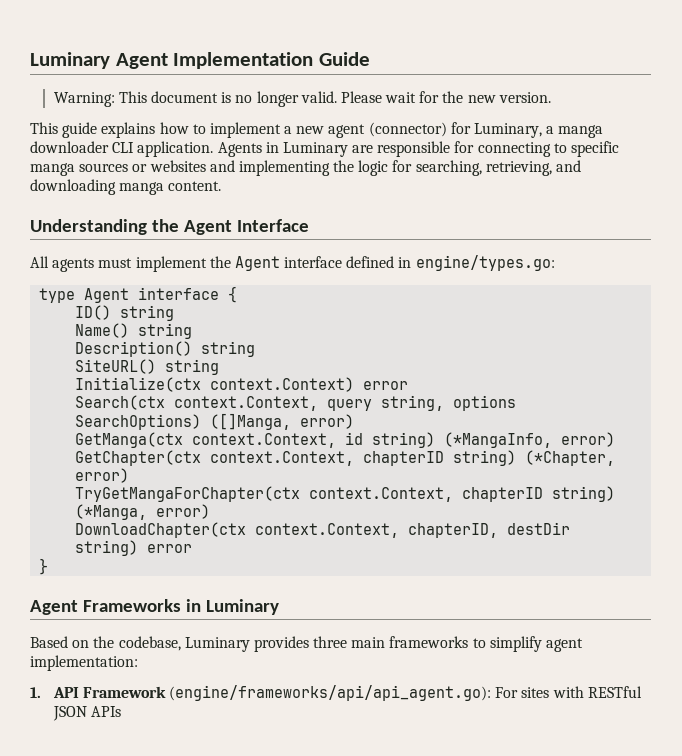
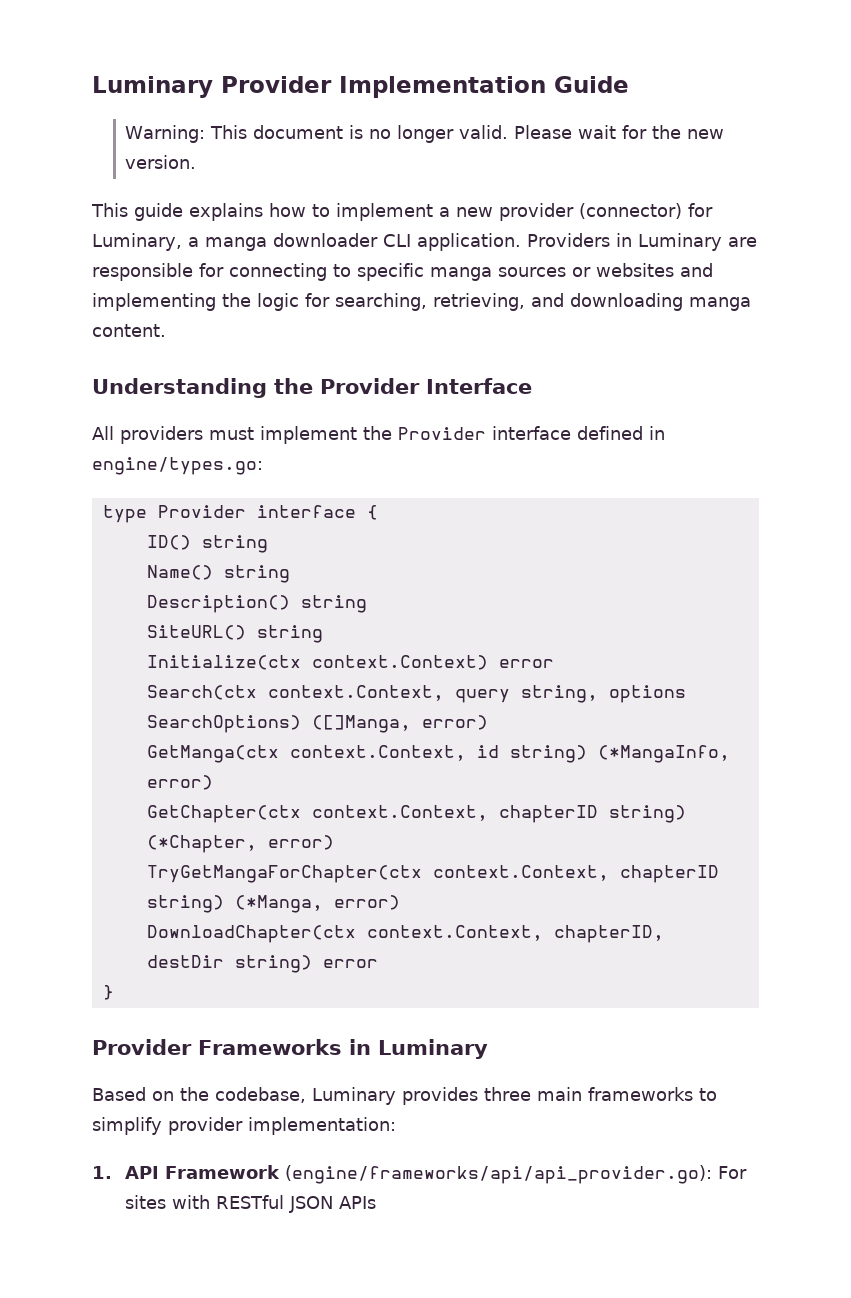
- Luminary Agent Implementation Guide
+ Luminary Provider Implementation Guide
- This guide explains how to implement a new agent (connector) for Luminary, a manga downloader CLI application.
+ This guide explains how to implement a new provider (connector) for Luminary, a manga downloader CLI application.
- Agents in Luminary are responsible for connecting to specific manga sources or websites and implementing the logic for searching, retrieving, and downloading manga content.
+ Providers in Luminary are responsible for connecting to specific manga sources or websites and implementing the logic for searching, retrieving, and downloading manga content.
- Understanding the Agent Interface
+ Understanding the Provider Interface
- All agents must implement the Agent interface defined in engine/types.go:
+ All providers must implement the Provider interface defined in engine/types.go:
- type Agent interface {
+ type Provider interface {
- Agent Frameworks in Luminary
+ Provider Frameworks in Luminary
- Based on the codebase, Luminary provides three main frameworks to simplify agent implementation:
+ Based on the codebase, Luminary provides three main frameworks to simplify provider implementation:
- 1. API Framework (engine/frameworks/api/api_agent.go): For sites with RESTful JSON APIs
+ 1. API Framework (engine/frameworks/api/api_provider.go): For sites with RESTful JSON APIs

